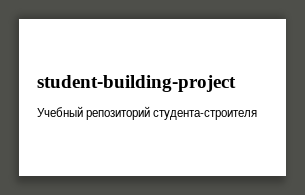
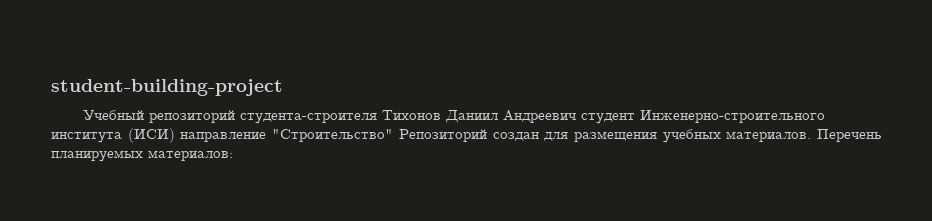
- Учебный репозиторий студента-строителя
+ Учебный репозиторий студента-строителя Тихонов Даниил Андреевич студент Инженерно-строительного института (ИСИ) направление "Строительство" Репозиторий создан для размещения учебных материалов. Перечень планируемых материалов:

